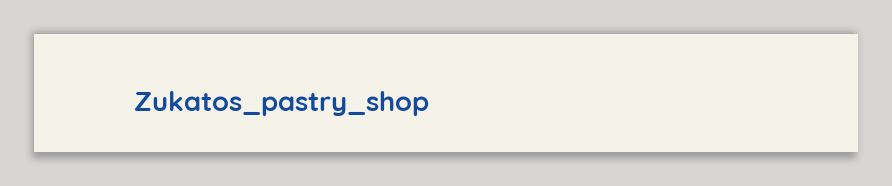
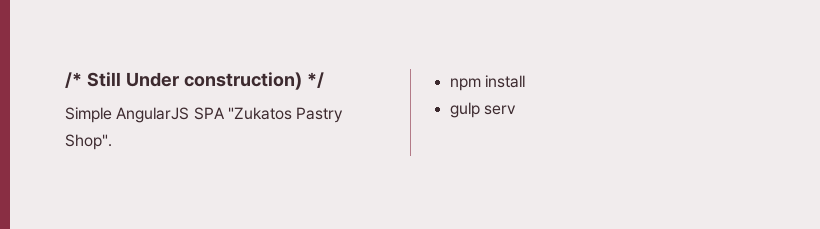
- Zukatos_pastry_shop
+ /* Still Under construction) */
+ Simple AngularJS SPA "Zukatos Pastry Shop".
+ npm install
+ gulp serv

